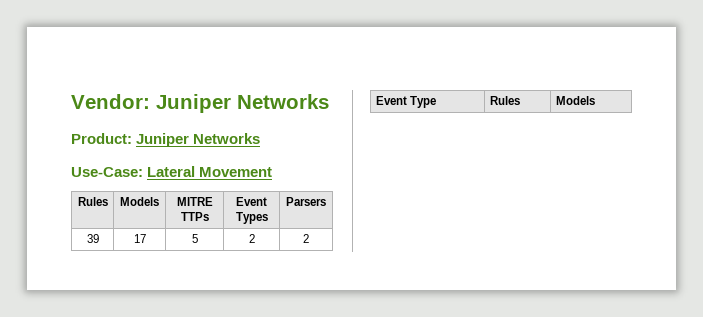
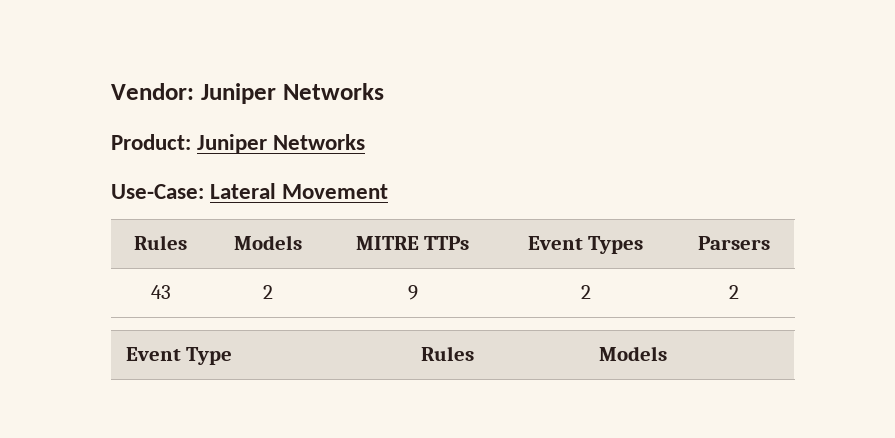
- 39 | 17 | 5 | 2 | 2
+ 43 | 2 | 9 | 2 | 2

